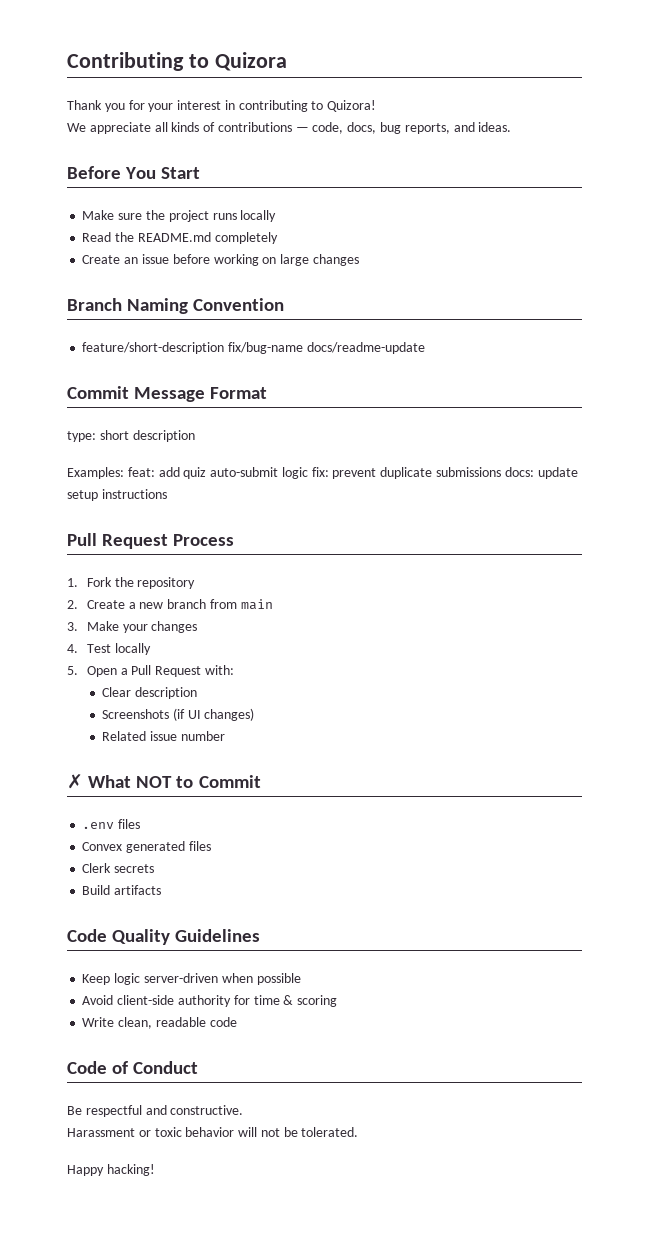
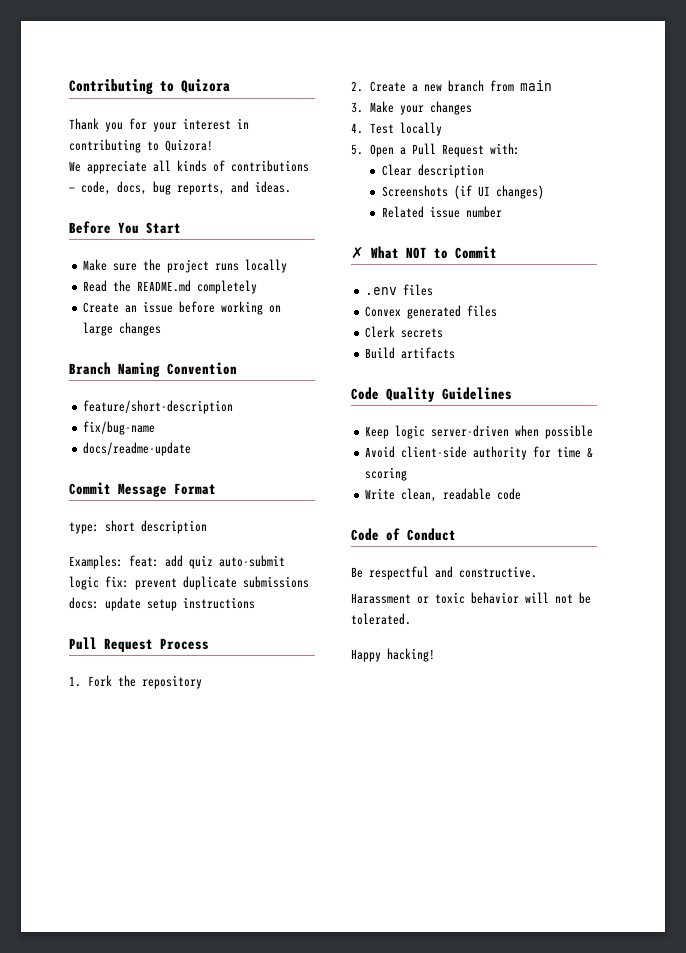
- feature/short-description fix/bug-name docs/readme-update
+ feature/short-description
+ fix/bug-name
+ docs/readme-update

